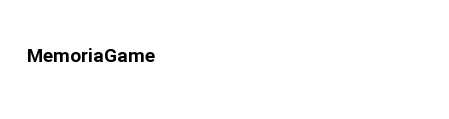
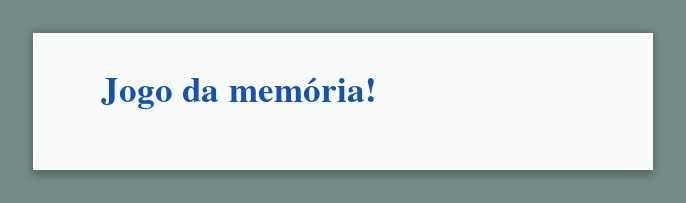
- MemoriaGame
+ Jogo da memória!

